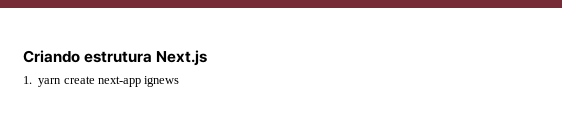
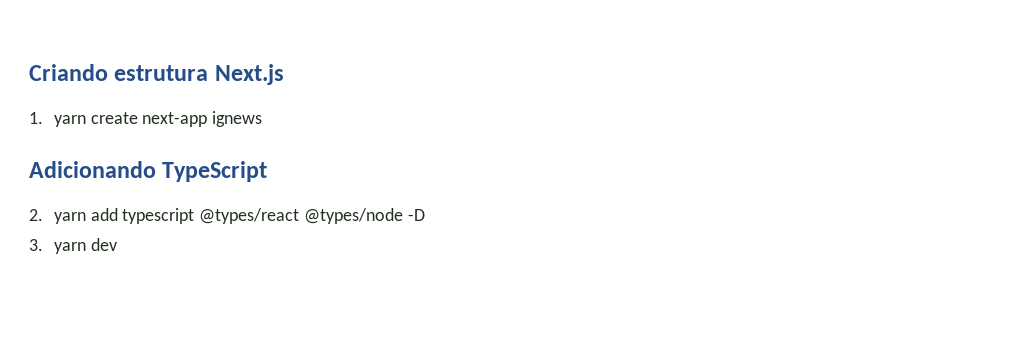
+ Adicionando TypeScript
+ 2. yarn add typescript @types/react @types/node -D
+ 3. yarn dev

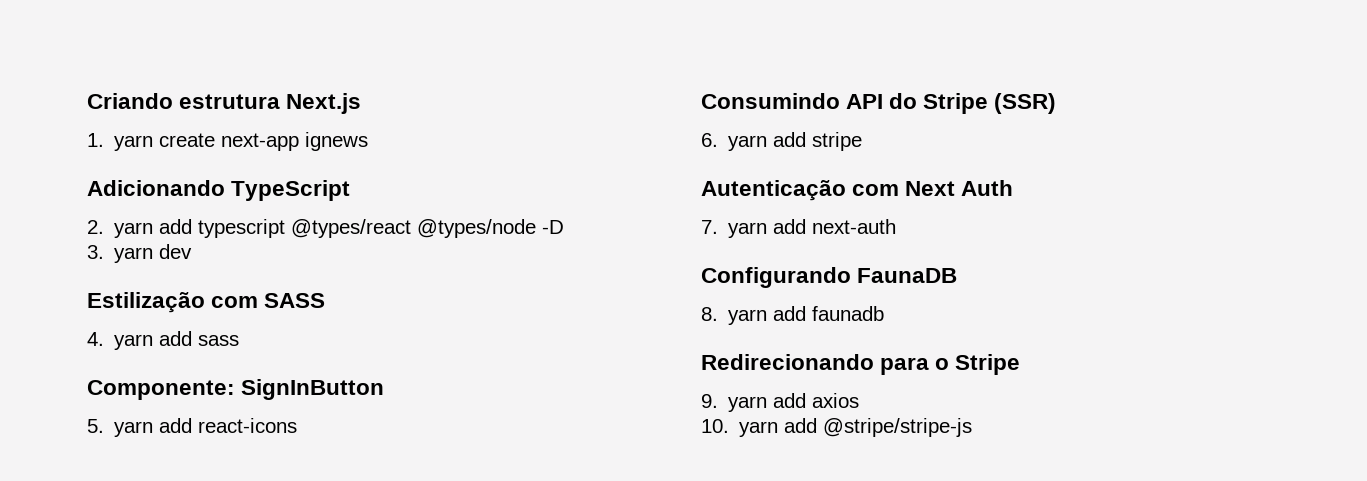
+ Estilização com SASS
+ 4. yarn add sass
+ Componente: SignInButton
+ 5. yarn add react-icons
+ Consumindo API do Stripe (SSR)
+ 6. yarn add stripe
+ Autenticação com Next Auth
+ 7. yarn add next-auth
+ Configurando FaunaDB
+ 8. yarn add faunadb
+ Redirecionando para o Stripe
+ 9. yarn add axios
+ 10. yarn add @stripe/stripe-js

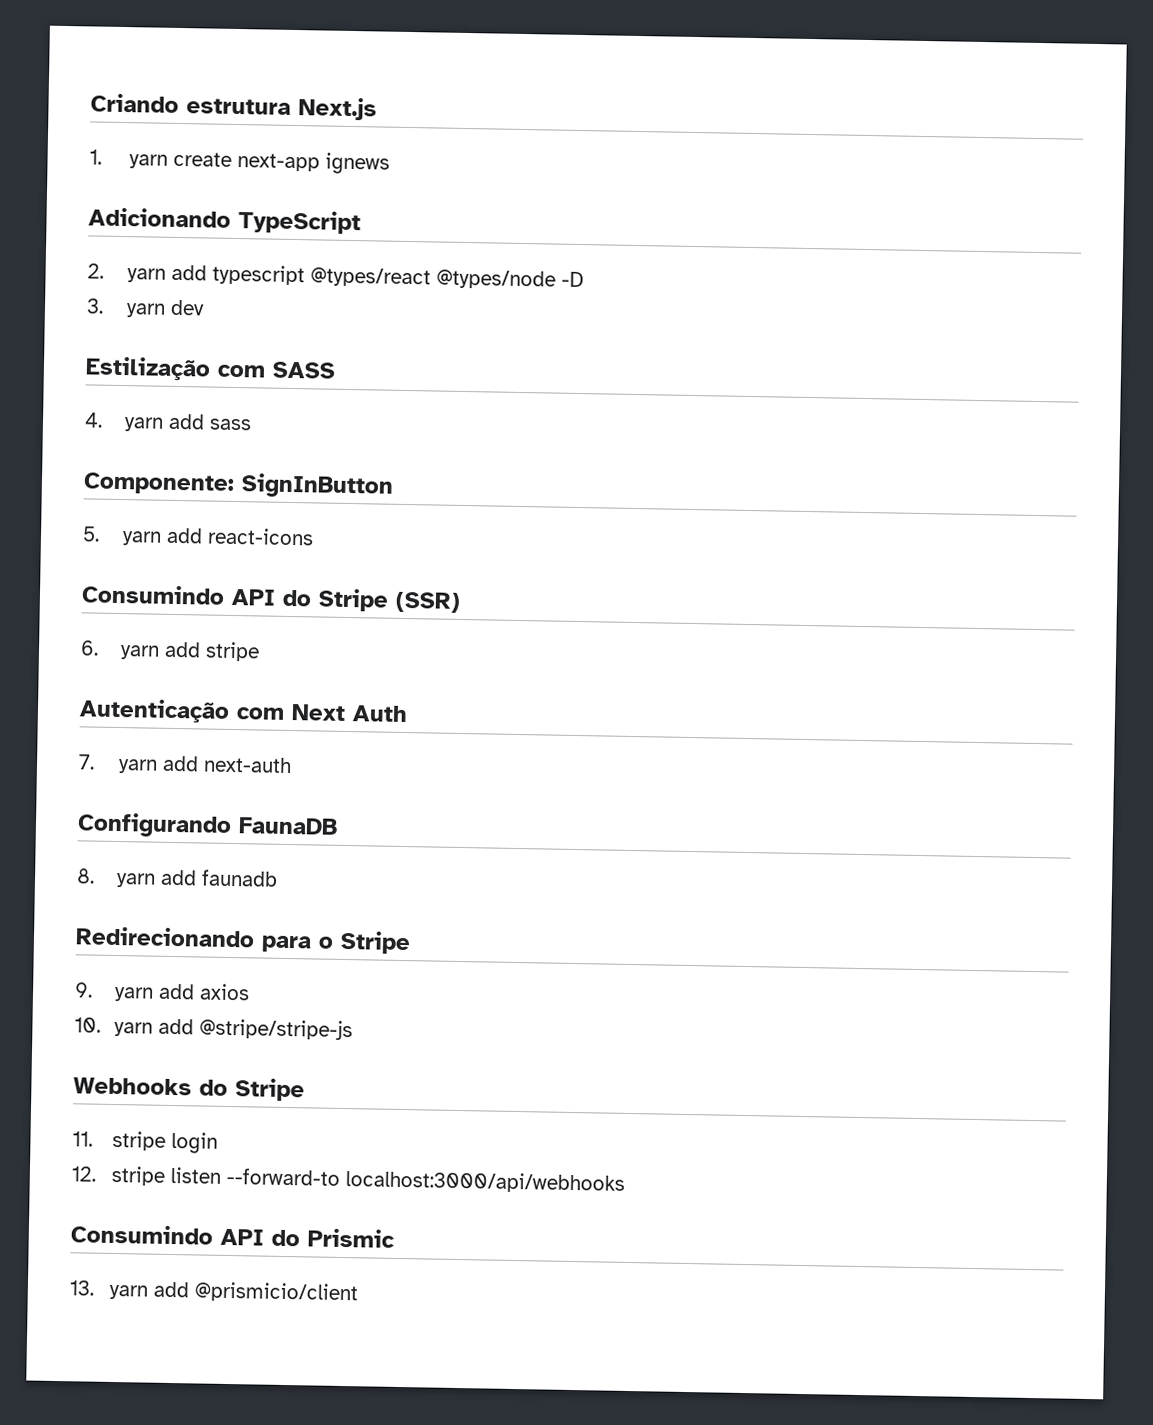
+ Webhooks do Stripe
+ 11. stripe login
+ 12. stripe listen --forward-to localhost:3000/api/webhooks
+ Consumindo API do Prismic
+ 13. yarn add @prismicio/client

